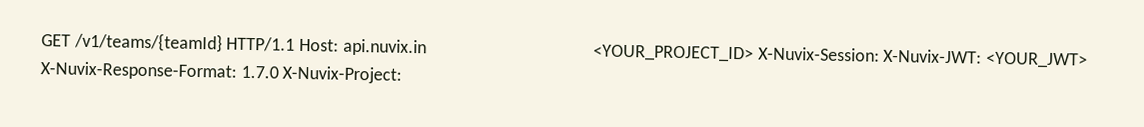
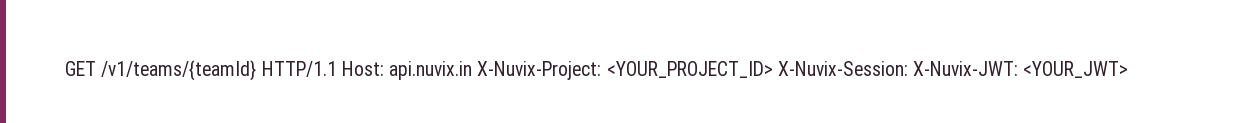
- GET /v1/teams/{teamId} HTTP/1.1 Host: api.nuvix.in X-Nuvix-Response-Format: 1.7.0 X-Nuvix-Project: <YOUR_PROJECT_ID> X-Nuvix-Session: X-Nuvix-JWT: <YOUR_JWT>
+ GET /v1/teams/{teamId} HTTP/1.1 Host: api.nuvix.in X-Nuvix-Project: <YOUR_PROJECT_ID> X-Nuvix-Session: X-Nuvix-JWT: <YOUR_JWT>

